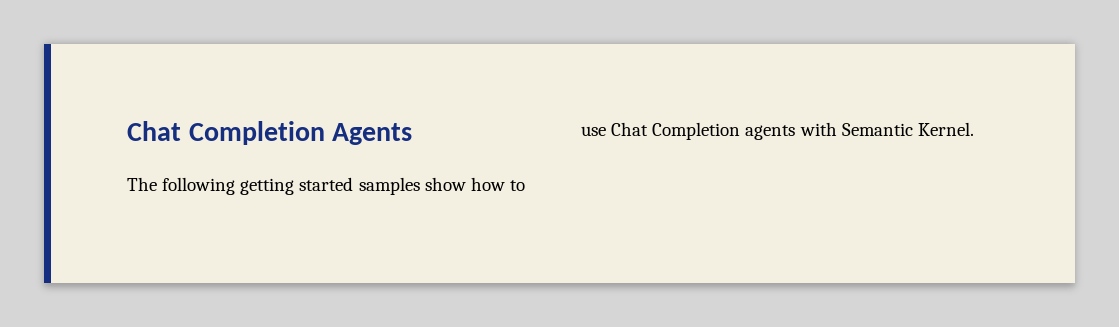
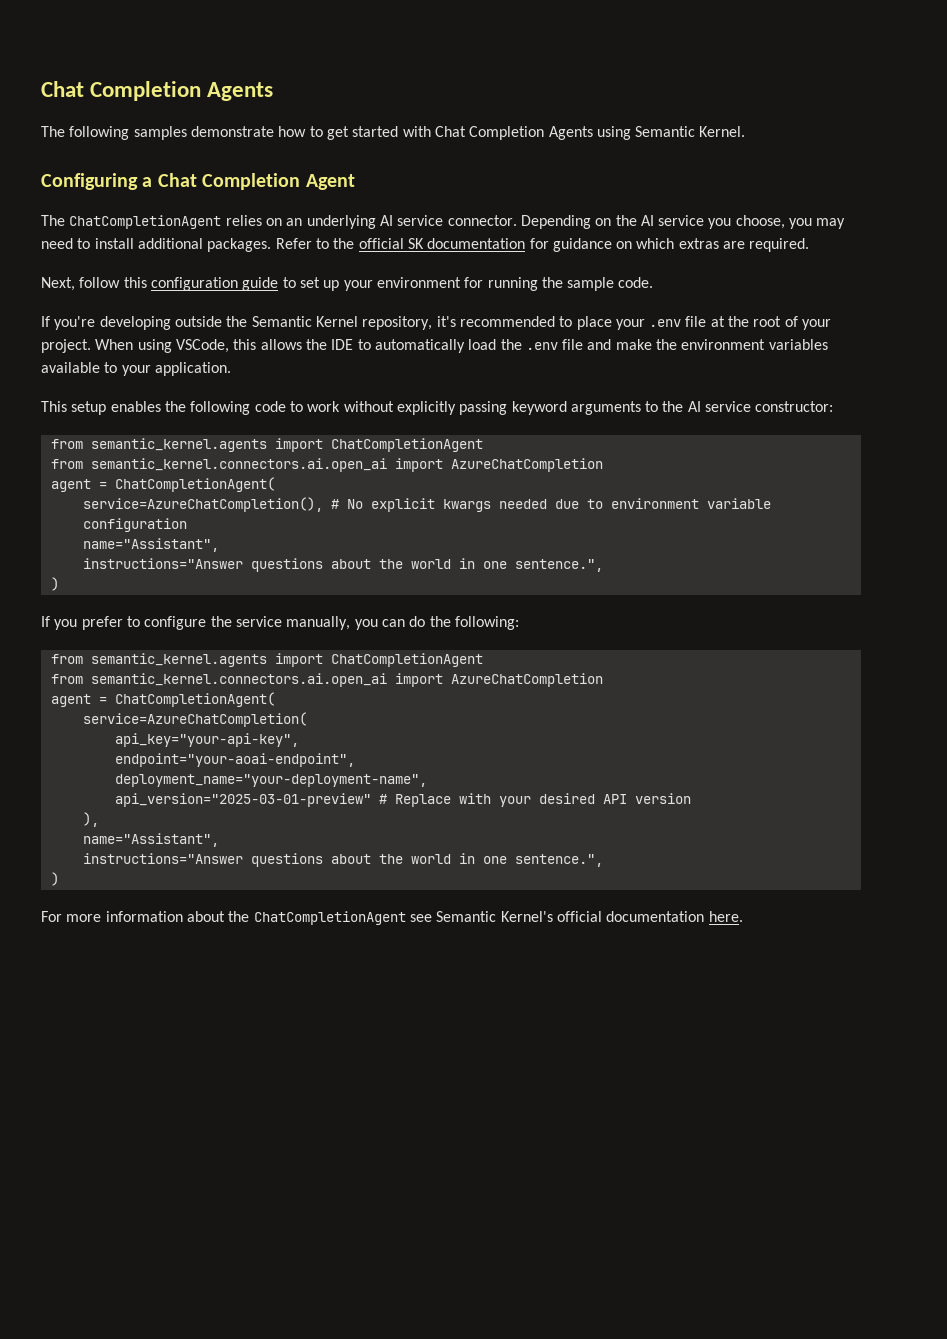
- The following getting started samples show how to use Chat Completion agents with Semantic Kernel.
+ The following samples demonstrate how to get started with Chat Completion Agents using Semantic Kernel.
+ Configuring a Chat Completion Agent
+ The ChatCompletionAgent relies on an underlying AI service connector. Depending on the AI service you choose, you may need to install additional packages. Refer to the official SK documentation for guidance on which extras are required.
+ Next, follow this configuration guide to set up your environment for running the sample code.
+ If you're developing outside the Semantic Kernel repository, it's recommended to place your .env file at the root of your project. When using VSCode, this allows the IDE to automatically load the .env file and make the environment variables available to your application.
+ This setup enables the following code to work without explicitly passing keyword arguments to the AI service constructor:
+ from semantic_kernel.agents import ChatCompletionAgent
+ from semantic_kernel.connectors.ai.open_ai import AzureChatCompletion
+ agent = ChatCompletionAgent(
+ service=AzureChatCompletion(), # No explicit kwargs needed due to environment variable configuration
+ name="Assistant",
+ instructions="Answer questions about the world in one sentence.",
+ )
+ If you prefer to configure the service manually, you can do the following:
+ from semantic_kernel.agents import ChatCompletionAgent
+ from semantic_kernel.connectors.ai.open_ai import AzureChatCompletion
+ agent = ChatCompletionAgent(
+ service=AzureChatCompletion(
+ api_key="your-api-key",
+ endpoint="your-aoai-endpoint",
+ deployment_name="your-deployment-name",
+ api_version="2025-03-01-preview" # Replace with your desired API version
+ ),
+ name="Assistant",
+ instructions="Answer questions about the world in one sentence.",
+ )
+ For more information about the ChatCompletionAgent see Semantic Kernel's official documentation here.

